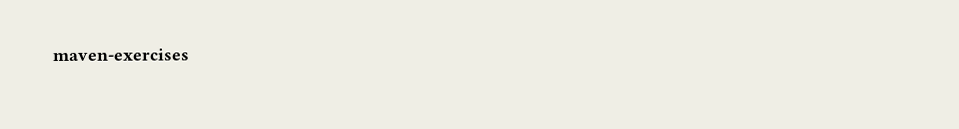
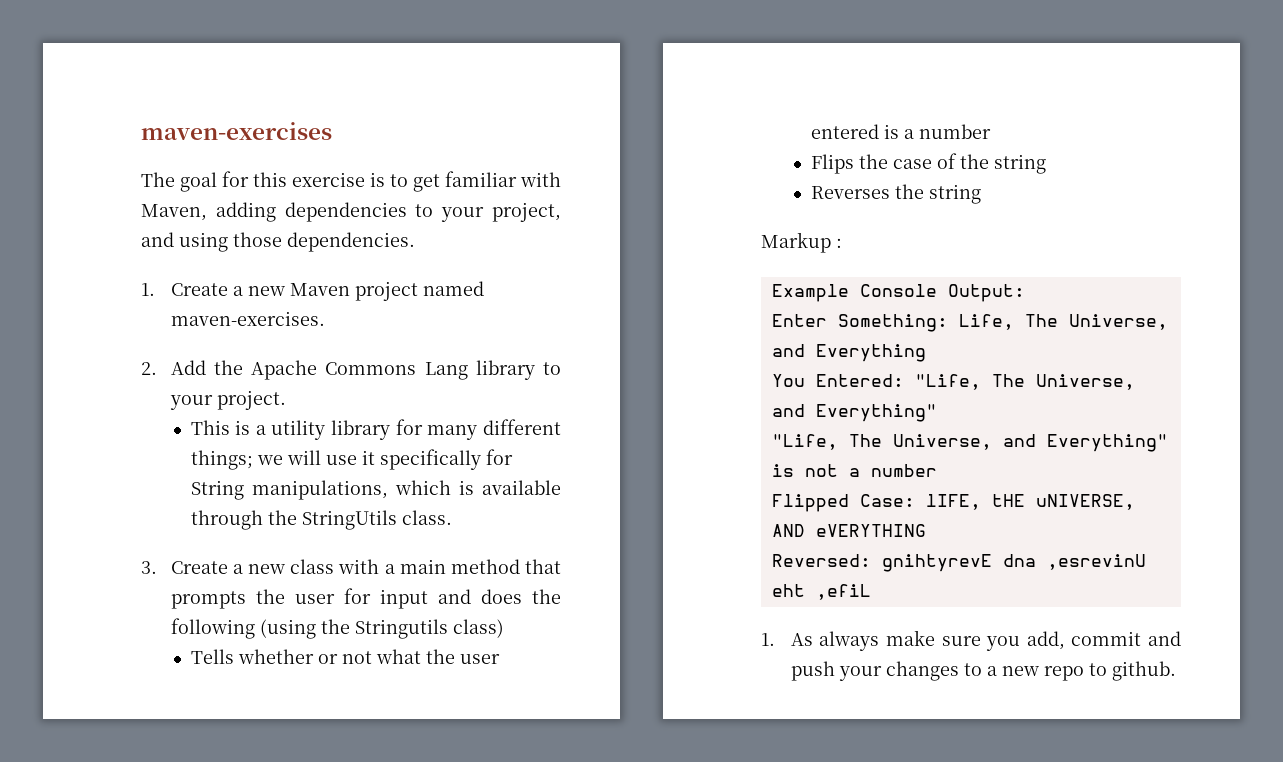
+ The goal for this exercise is to get familiar with Maven, adding dependencies to your project, and using those dependencies.
+ 1. Create a new Maven project named maven-exercises.
+ 2. Add the Apache Commons Lang library to your project.
+ This is a utility library for many different things; we will use it specifically for String manipulations, which is available through the StringUtils class.
+ 3. Create a new class with a main method that prompts the user for input and does the following (using the Stringutils class)
+ Tells whether or not what the user entered is a number
+ Flips the case of the string
+ Reverses the string
+ Markup :
+ Example Console Output:
+ Enter Something: Life, The Universe, and Everything
+ You Entered: "Life, The Universe, and Everything"
+ "Life, The Universe, and Everything" is not a number
+ Flipped Case: lIFE, tHE uNIVERSE, AND eVERYTHING
+ Reversed: gnihtyrevE dna ,esrevinU eht ,efiL
+ 1. As always make sure you add, commit and push your changes to a new repo to github.

